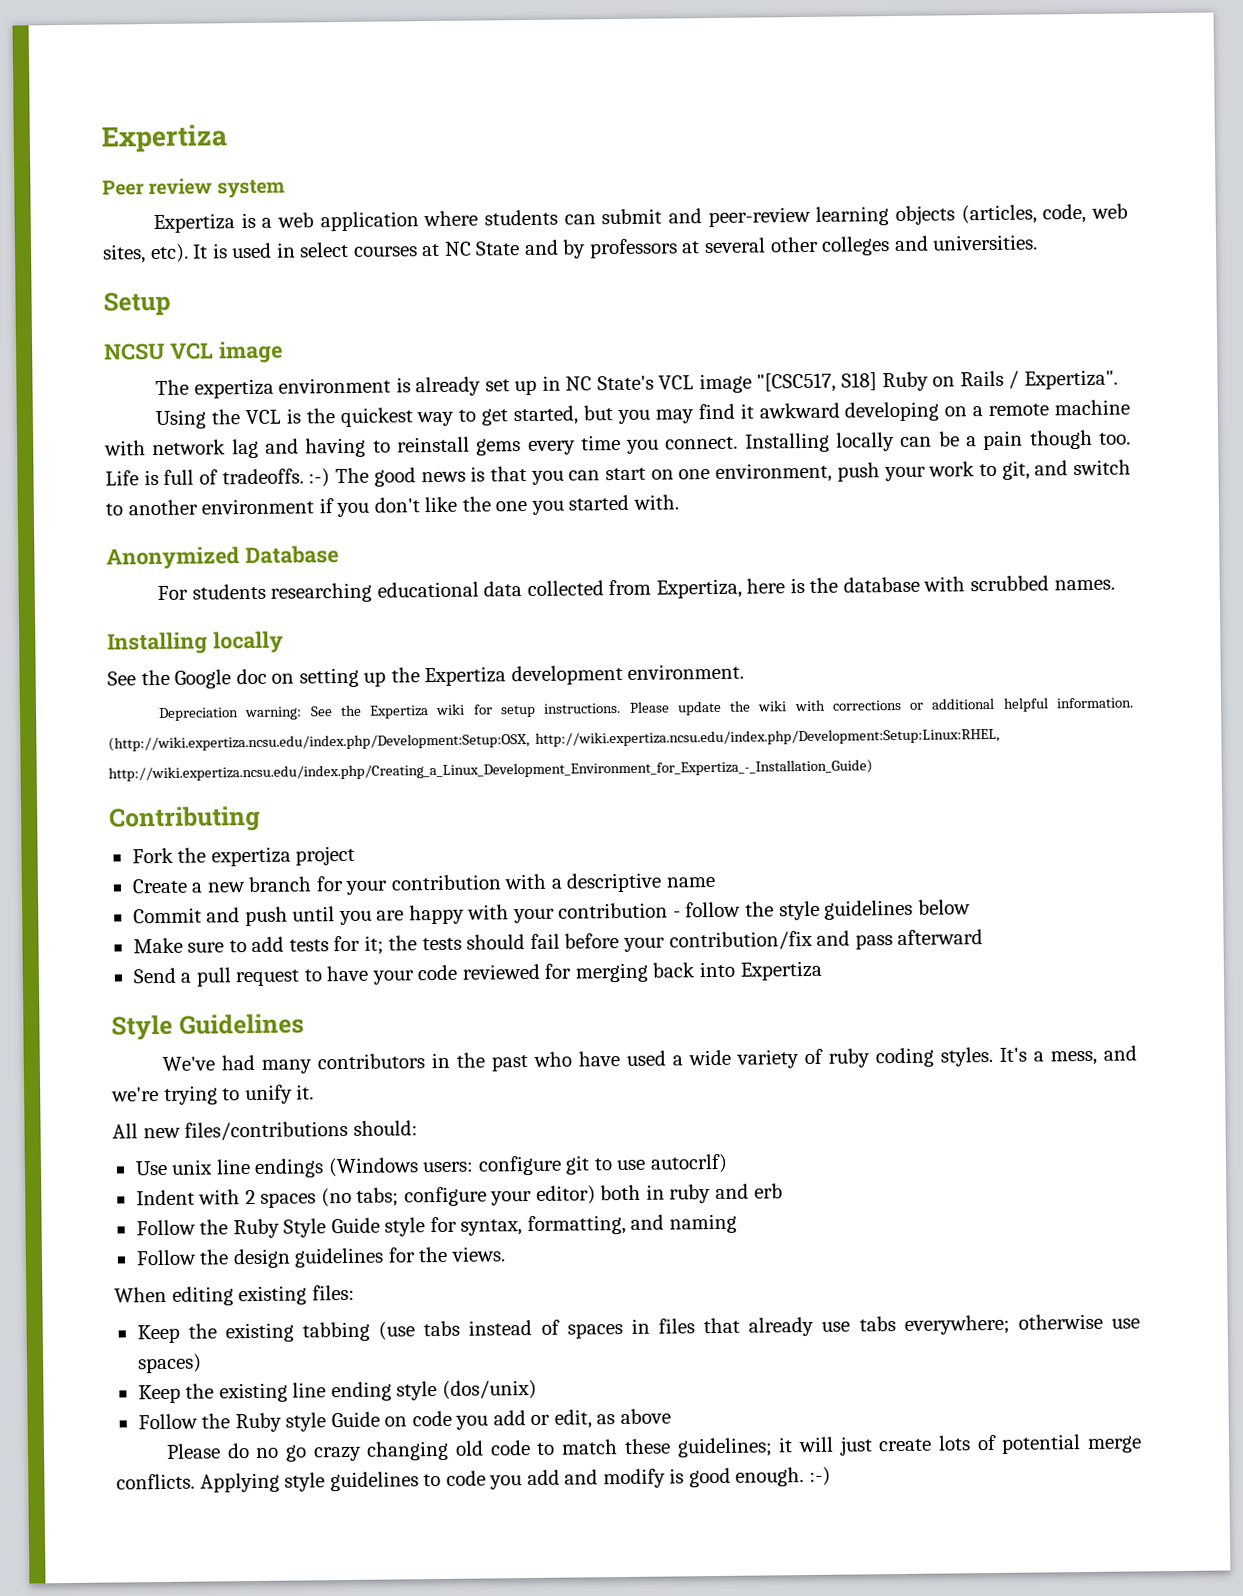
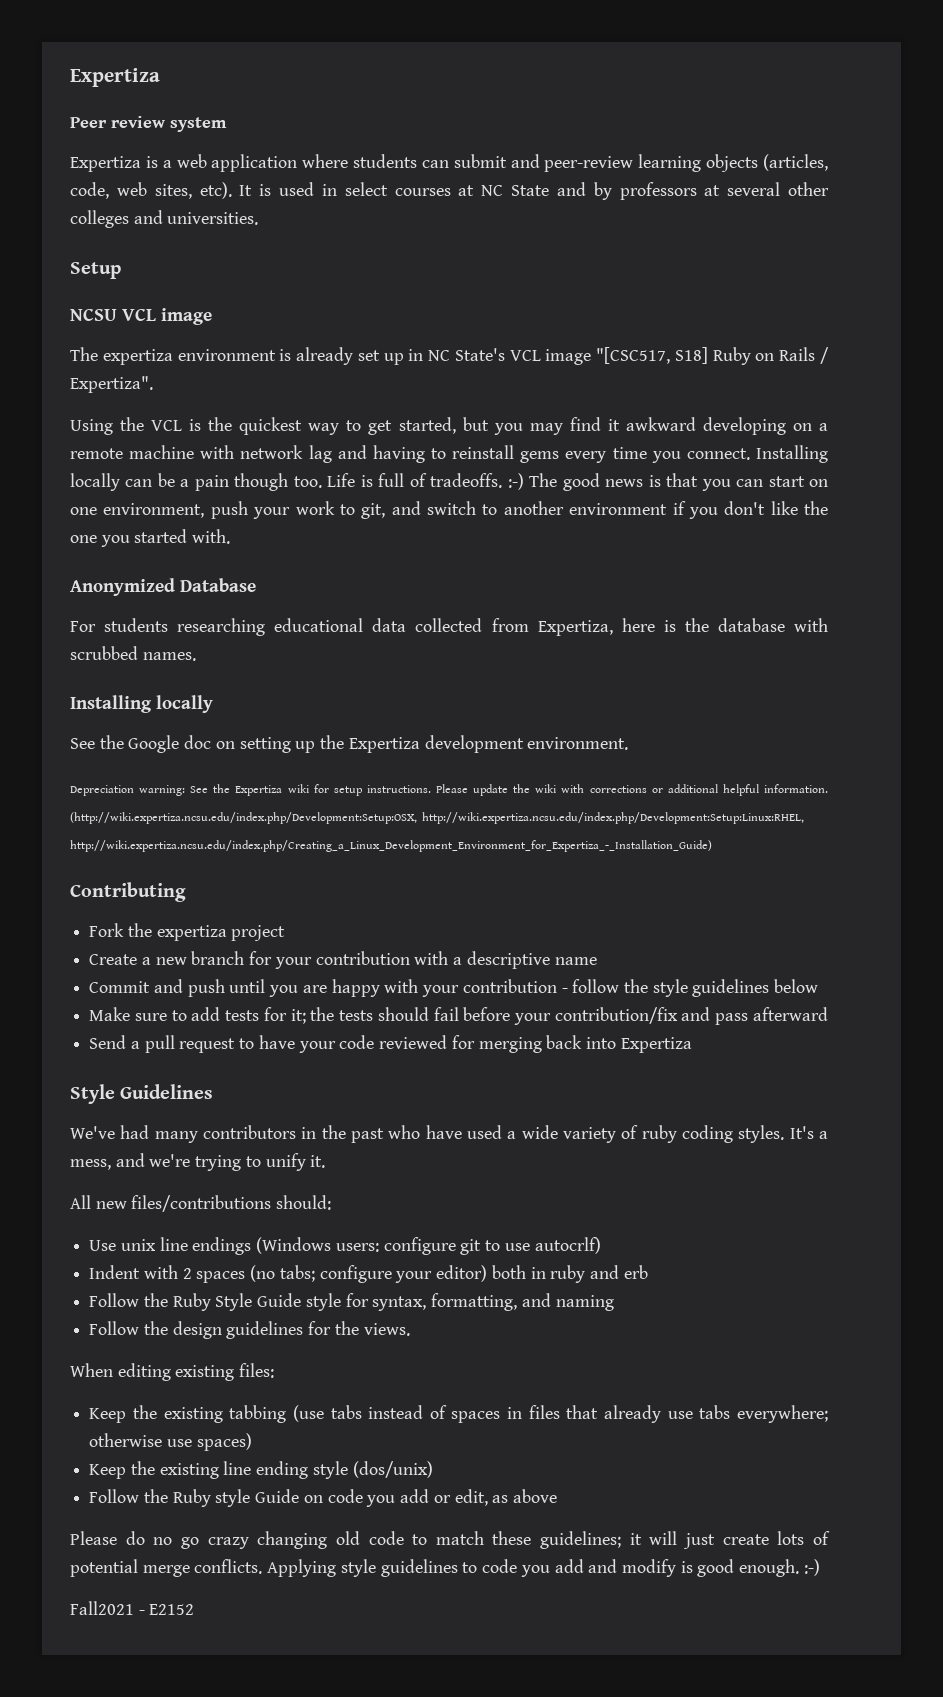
+ Fall2021 - E2152

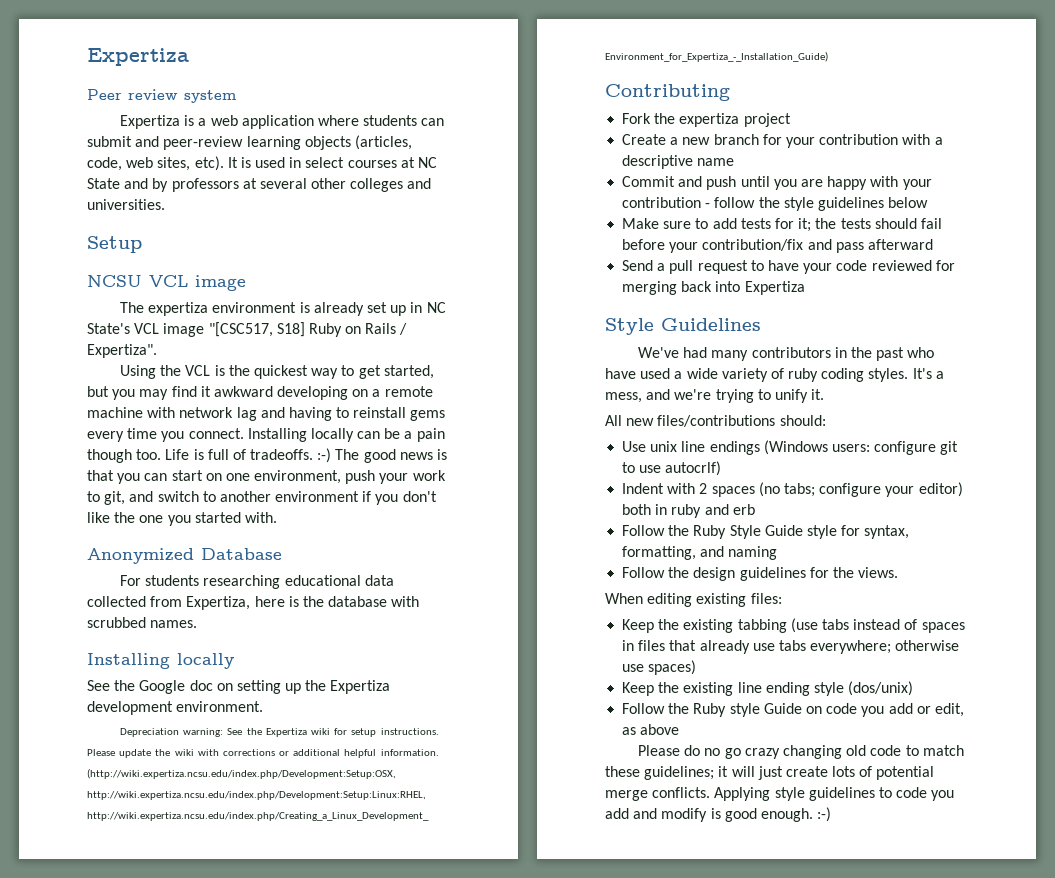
- Fall2021 - E2152

